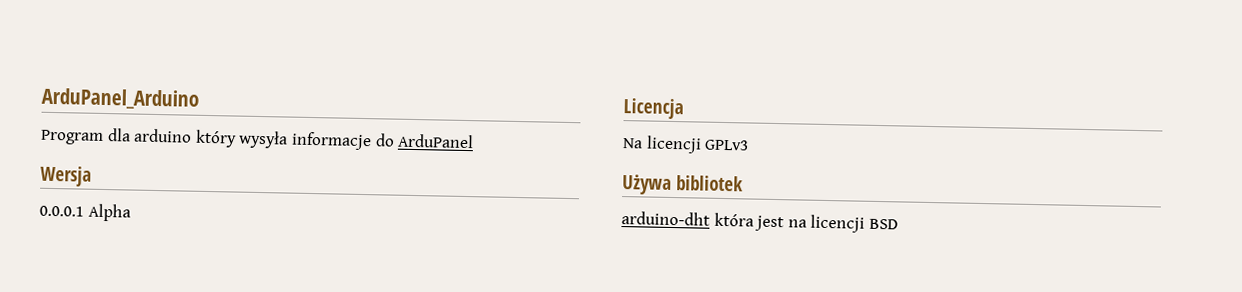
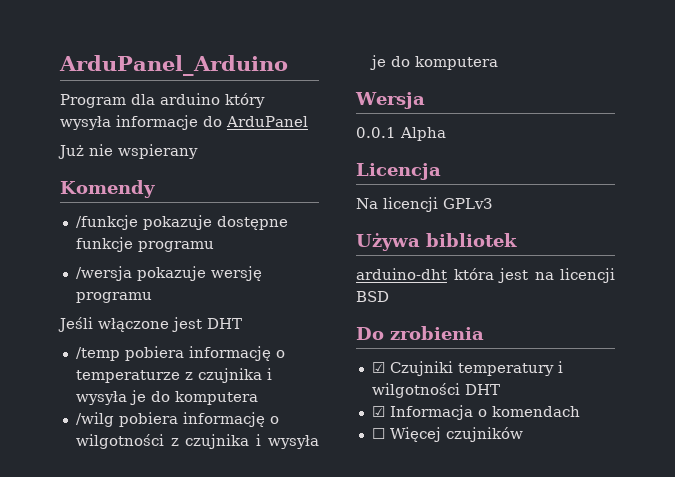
+ Już nie wspierany
+ Komendy
+ /funkcje pokazuje dostępne funkcje programu
+ /wersja pokazuje wersję programu
+ Jeśli włączone jest DHT
+ /temp pobiera informację o temperaturze z czujnika i wysyła je do komputera
+ /wilg pobiera informację o wilgotności z czujnika i wysyła je do komputera
- 0.0.0.1 Alpha
+ 0.0.1 Alpha
+ Do zrobienia
+ ☑ Czujniki temperatury i wilgotności DHT
+ ☑ Informacja o komendach
+ ☐ Więcej czujników

